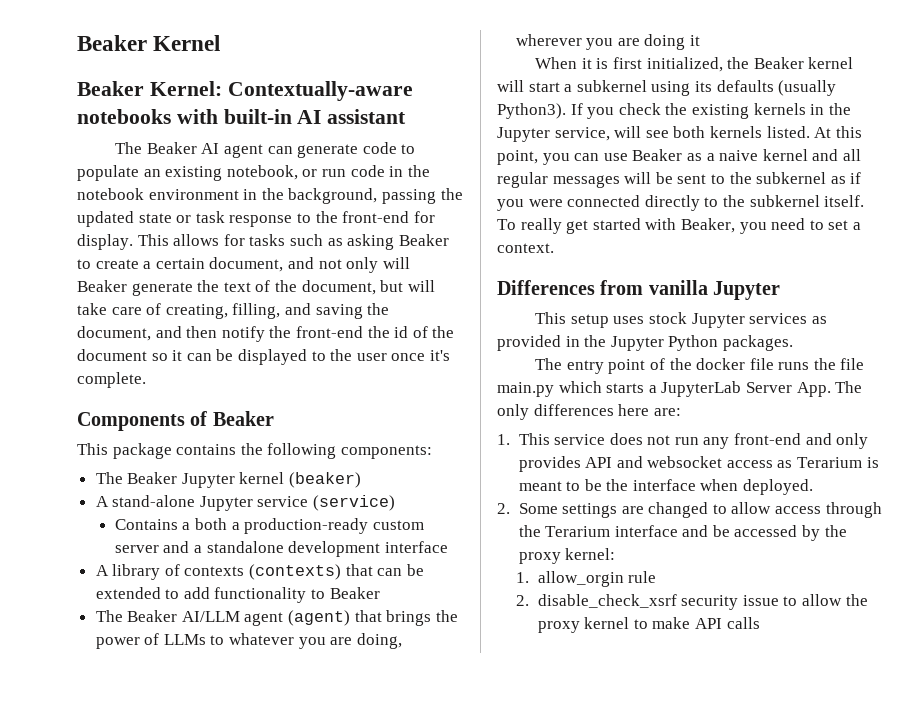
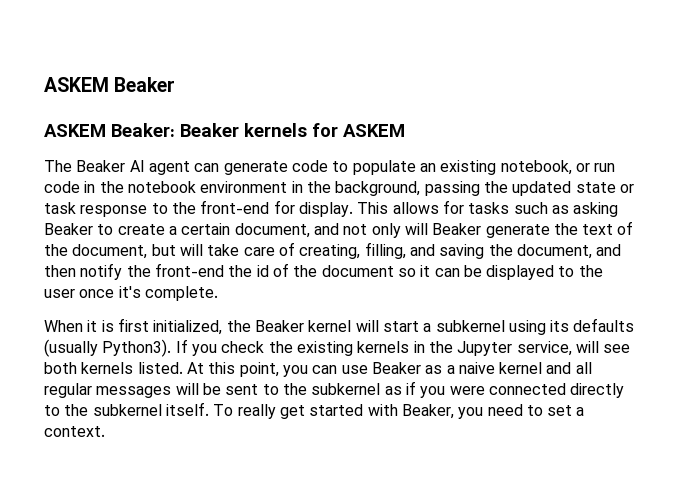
- Beaker Kernel
- Beaker Kernel: Contextually-aware notebooks with built-in AI assistant
+ ASKEM Beaker
+ ASKEM Beaker: Beaker kernels for ASKEM
- Components of Beaker
- This package contains the following components:
- The Beaker Jupyter kernel (beaker)
- A stand-alone Jupyter service (service)
- Contains a both a production-ready custom server and a standalone development interface
- A library of contexts (contexts) that can be extended to add functionality to Beaker
- The Beaker AI/LLM agent (agent) that brings the power of LLMs to whatever you are doing, wherever you are doing it
- Differences from vanilla Jupyter
- This setup uses stock Jupyter services as provided in the Jupyter Python packages.
- The entry point of the docker file runs the file main.py which starts a JupyterLab Server App. The only differences here are:
- 1. This service does not run any front-end and only provides API and websocket access as Terarium is meant to be the interface when deployed.
- 2. Some settings are changed to allow access through the Terarium interface and be accessed by the proxy kernel:
- 1. allow_orgin rule
- 2. disable_check_xsrf security issue to allow the proxy kernel to make API calls

